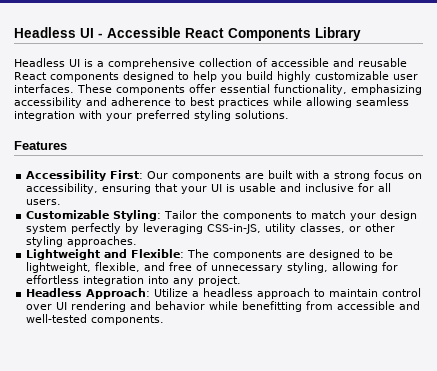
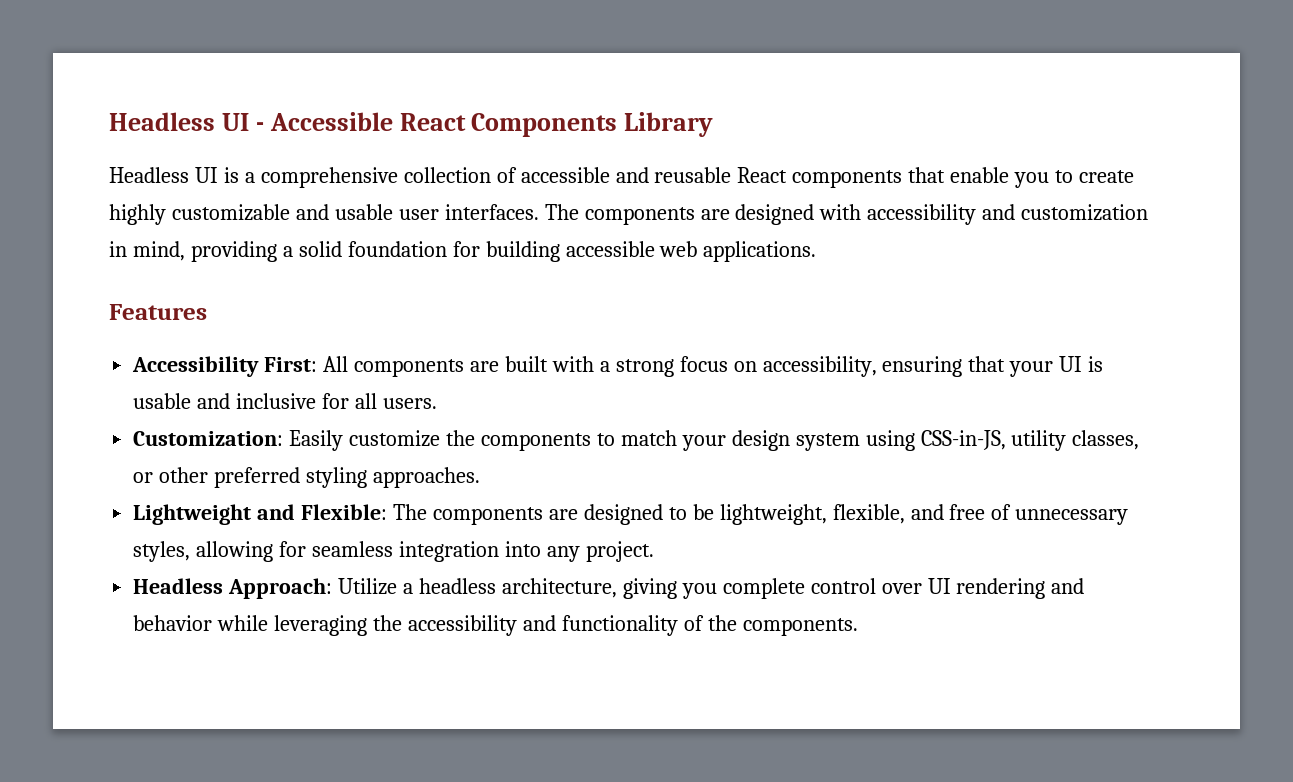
- Headless UI is a comprehensive collection of accessible and reusable React components designed to help you build highly customizable user interfaces. These components offer essential functionality, emphasizing accessibility and adherence to best practices while allowing seamless integration with your preferred styling solutions.
+ Headless UI is a comprehensive collection of accessible and reusable React components that enable you to create highly customizable and usable user interfaces. The components are designed with accessibility and customization in mind, providing a solid foundation for building accessible web applications.
- Accessibility First: Our components are built with a strong focus on accessibility, ensuring that your UI is usable and inclusive for all users.
+ Accessibility First: All components are built with a strong focus on accessibility, ensuring that your UI is usable and inclusive for all users.
- Customizable Styling: Tailor the components to match your design system perfectly by leveraging CSS-in-JS, utility classes, or other styling approaches.
+ Customization: Easily customize the components to match your design system using CSS-in-JS, utility classes, or other preferred styling approaches.
- Lightweight and Flexible: The components are designed to be lightweight, flexible, and free of unnecessary styling, allowing for effortless integration into any project.
+ Lightweight and Flexible: The components are designed to be lightweight, flexible, and free of unnecessary styles, allowing for seamless integration into any project.
- Headless Approach: Utilize a headless approach to maintain control over UI rendering and behavior while benefitting from accessible and well-tested components.
+ Headless Approach: Utilize a headless architecture, giving you complete control over UI rendering and behavior while leveraging the accessibility and functionality of the components.

